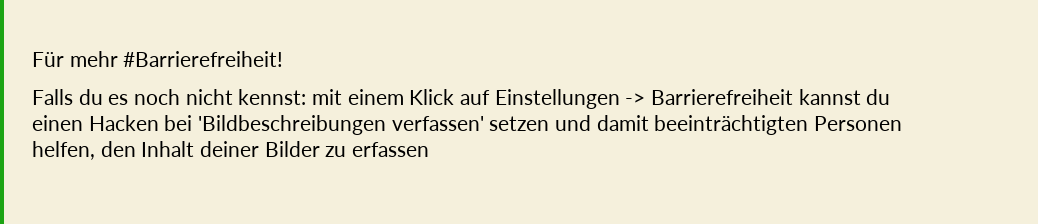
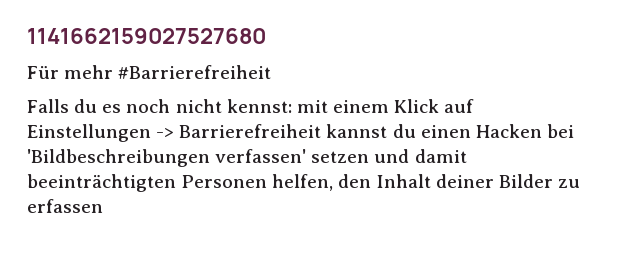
+ 1141662159027527680
- Für mehr #Barrierefreiheit!
+ Für mehr #Barrierefreiheit

